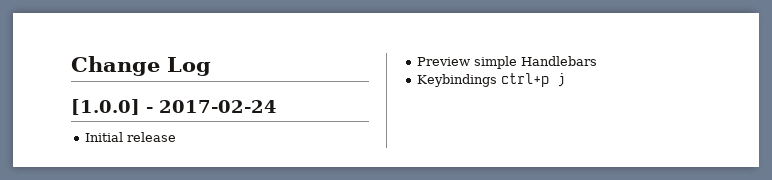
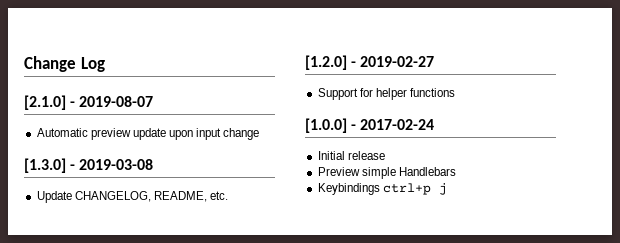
+ [2.1.0] - 2019-08-07
+ Automatic preview update upon input change
+ [1.3.0] - 2019-03-08
+ Update CHANGELOG, README, etc.
+ [1.2.0] - 2019-02-27
+ Support for helper functions

